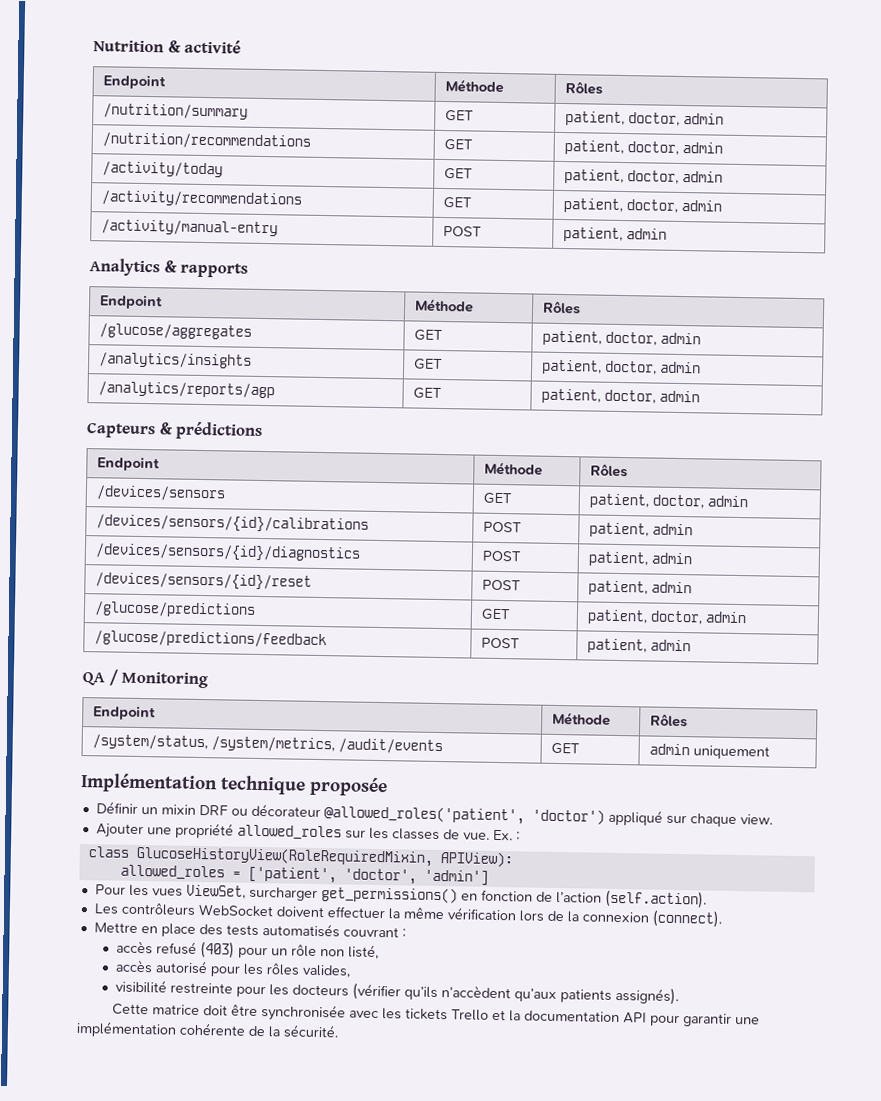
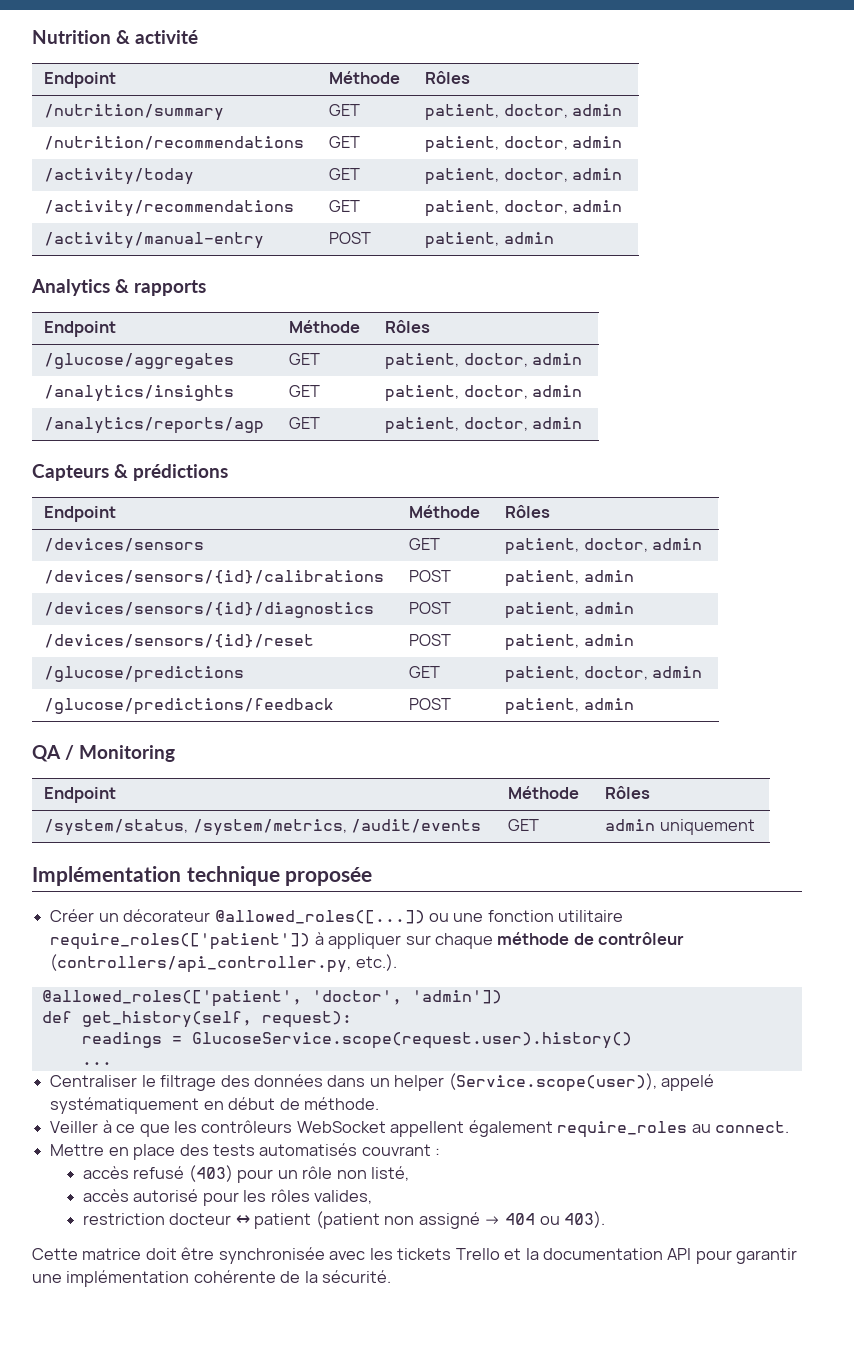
- Définir un mixin DRF ou décorateur @allowed_roles('patient', 'doctor') appliqué sur chaque view.
- Ajouter une propriété allowed_roles sur les classes de vue. Ex. :
- class GlucoseHistoryView(RoleRequiredMixin, APIView):
- allowed_roles = ['patient', 'doctor', 'admin']
- Pour les vues ViewSet, surcharger get_permissions() en fonction de l’action (self.action).
- Les contrôleurs WebSocket doivent effectuer la même vérification lors de la connexion (connect).
+ Créer un décorateur @allowed_roles([...]) ou une fonction utilitaire require_roles(['patient']) à appliquer sur chaque méthode de contrôleur (controllers/api_controller.py, etc.).
+ @allowed_roles(['patient', 'doctor', 'admin'])
+ def get_history(self, request):
+ readings = GlucoseService.scope(request.user).history()
+ ...
+ Centraliser le filtrage des données dans un helper (Service.scope(user)), appelé systématiquement en début de méthode.
+ Veiller à ce que les contrôleurs WebSocket appellent également require_roles au connect.
- visibilité restreinte pour les docteurs (vérifier qu’ils n’accèdent qu’aux patients assignés).
+ restriction docteur ↔ patient (patient non assigné → 404 ou 403).

